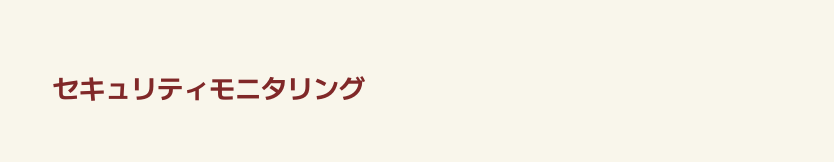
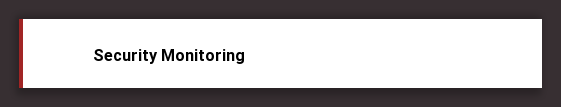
- セキュリティモニタリング
+ Security Monitoring

